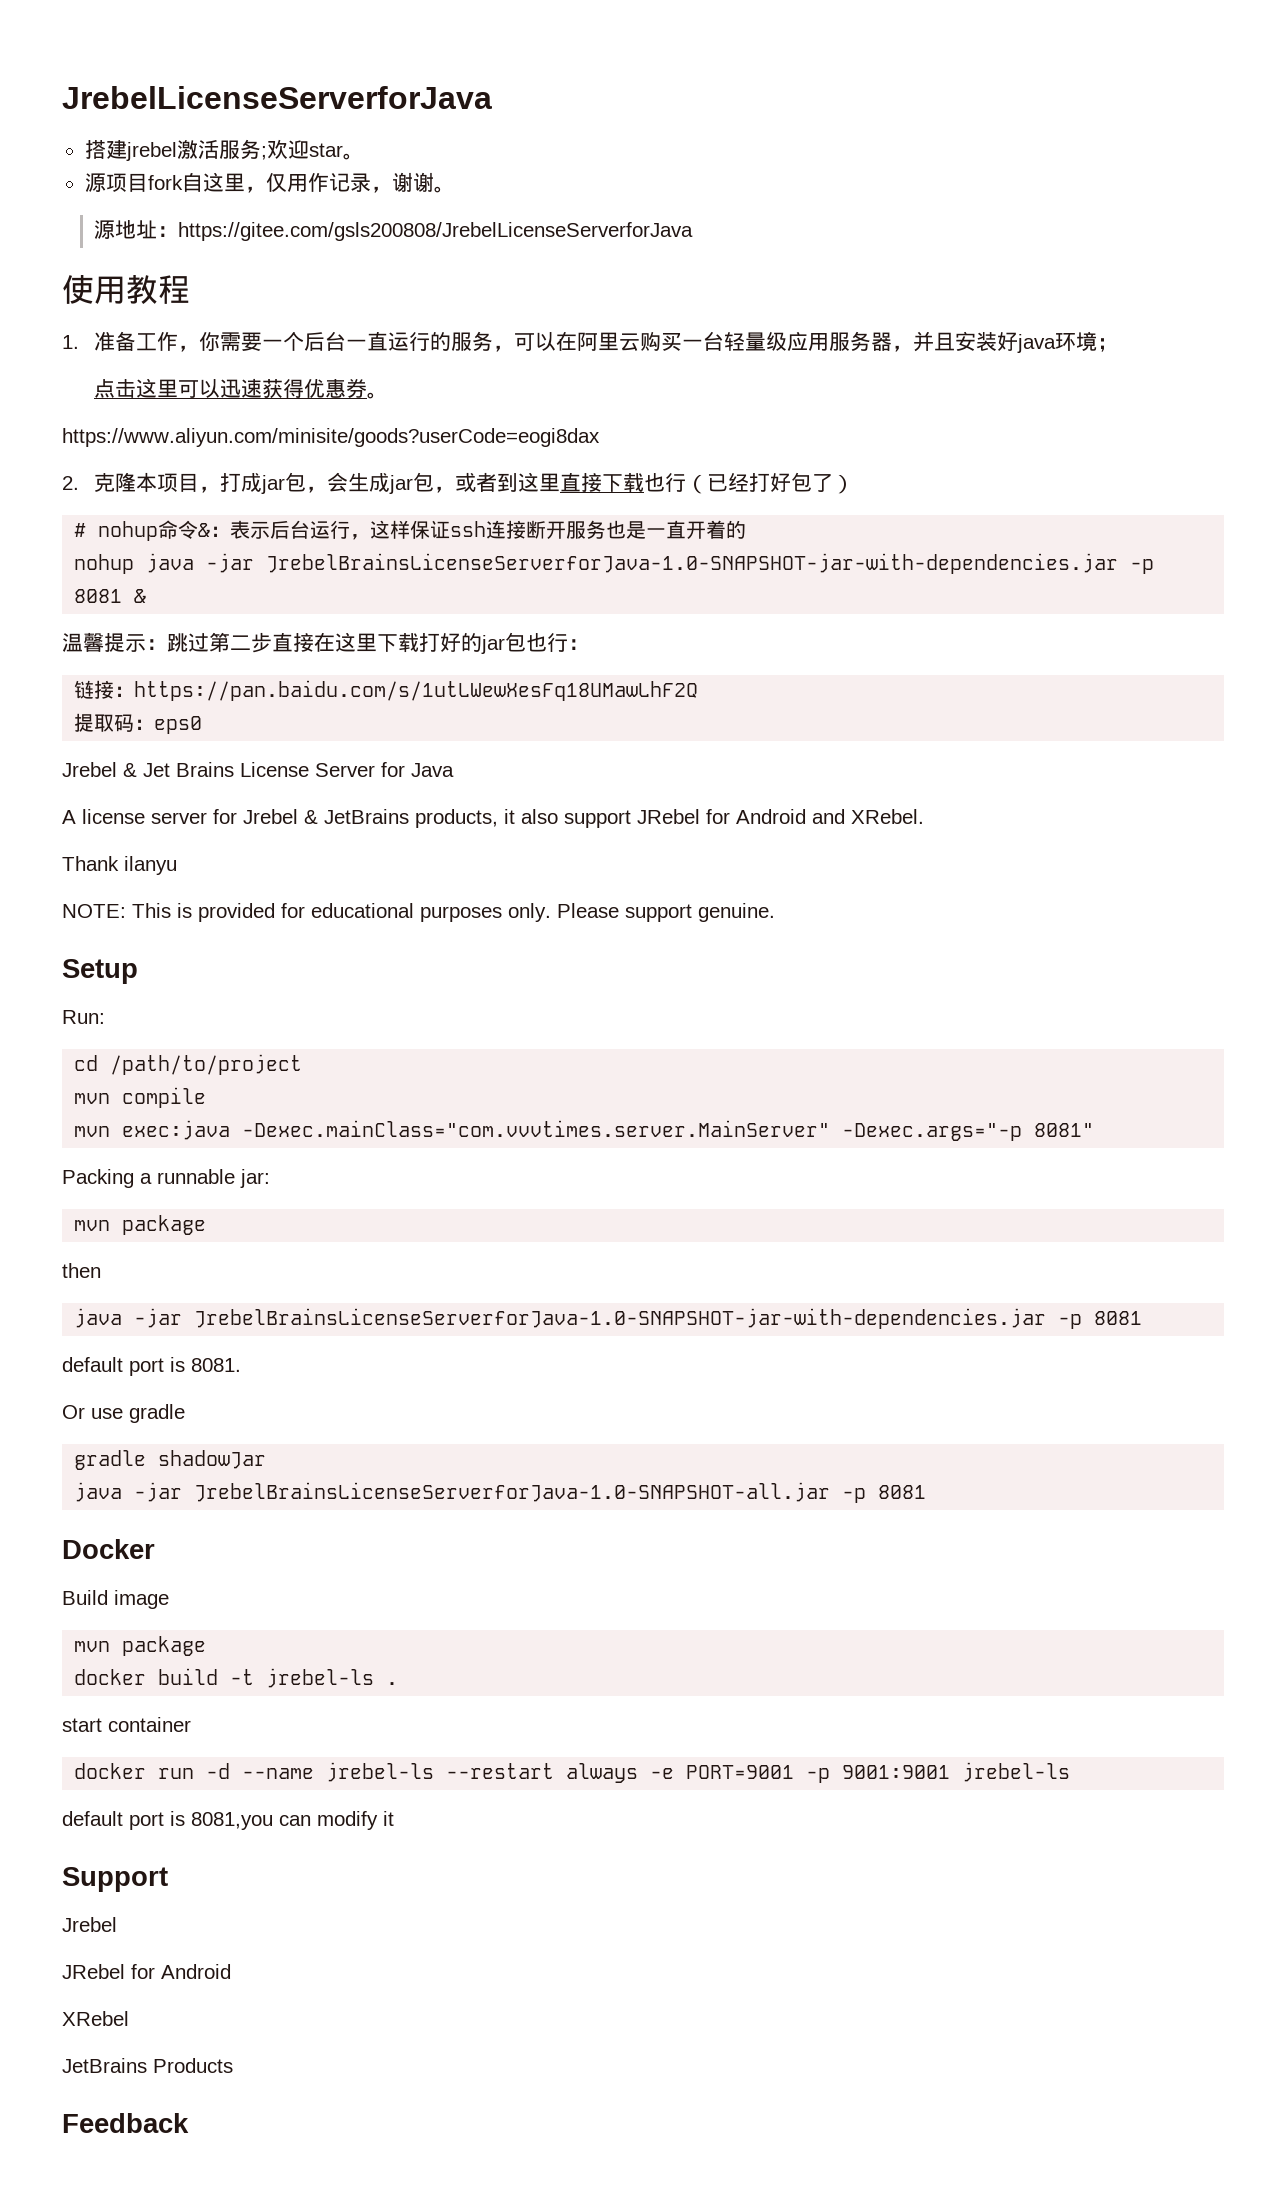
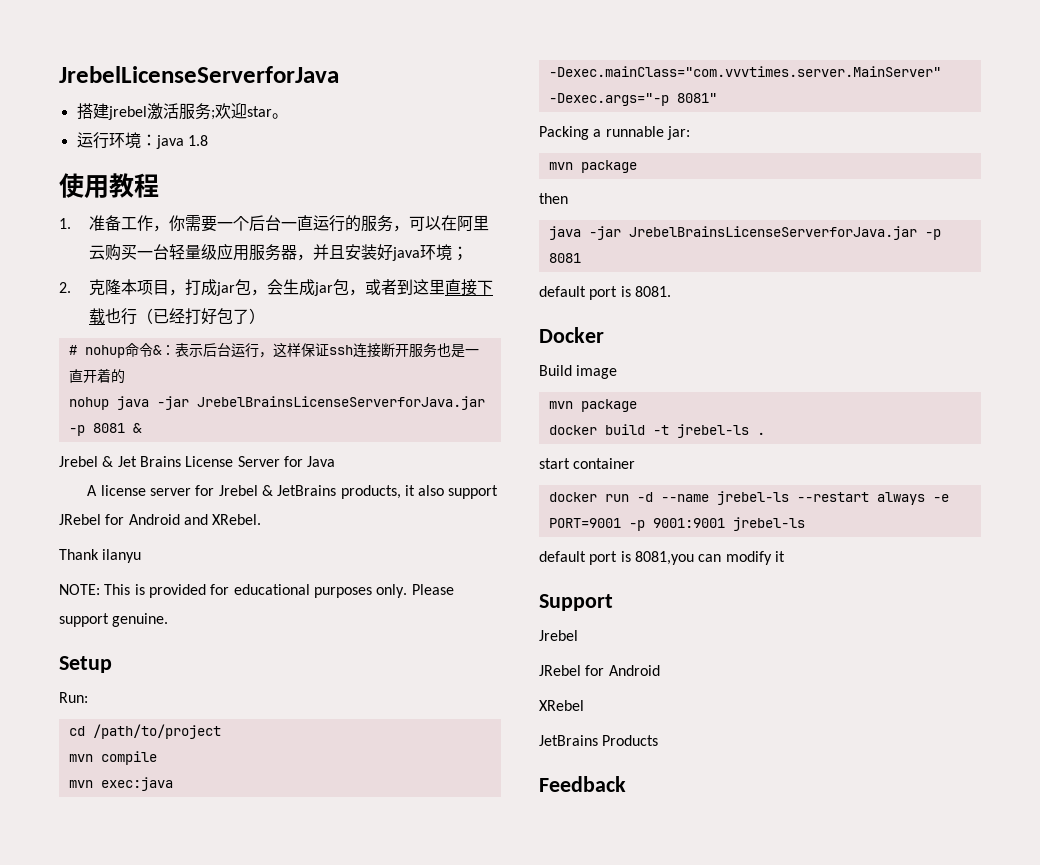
- 源项目fork自这里，仅用作记录，谢谢。
- 源地址：https://gitee.com/gsls200808/JrebelLicenseServerforJava
+ 运行环境：java 1.8
- 点击这里可以迅速获得优惠券。
- https://www.aliyun.com/minisite/goods?userCode=eogi8dax
- nohup java -jar JrebelBrainsLicenseServerforJava-1.0-SNAPSHOT-jar-with-dependencies.jar -p 8081 &
+ nohup java -jar JrebelBrainsLicenseServerforJava.jar -p 8081 &
- 温馨提示：跳过第二步直接在这里下载打好的jar包也行：
- 链接：https://pan.baidu.com/s/1utLWewXesFq18UMawLhF2Q
- 提取码：eps0
  then
- java -jar JrebelBrainsLicenseServerforJava-1.0-SNAPSHOT-jar-with-dependencies.jar -p 8081
+ java -jar JrebelBrainsLicenseServerforJava.jar -p 8081
- Or use gradle
- gradle shadowJar
- java -jar JrebelBrainsLicenseServerforJava-1.0-SNAPSHOT-all.jar -p 8081

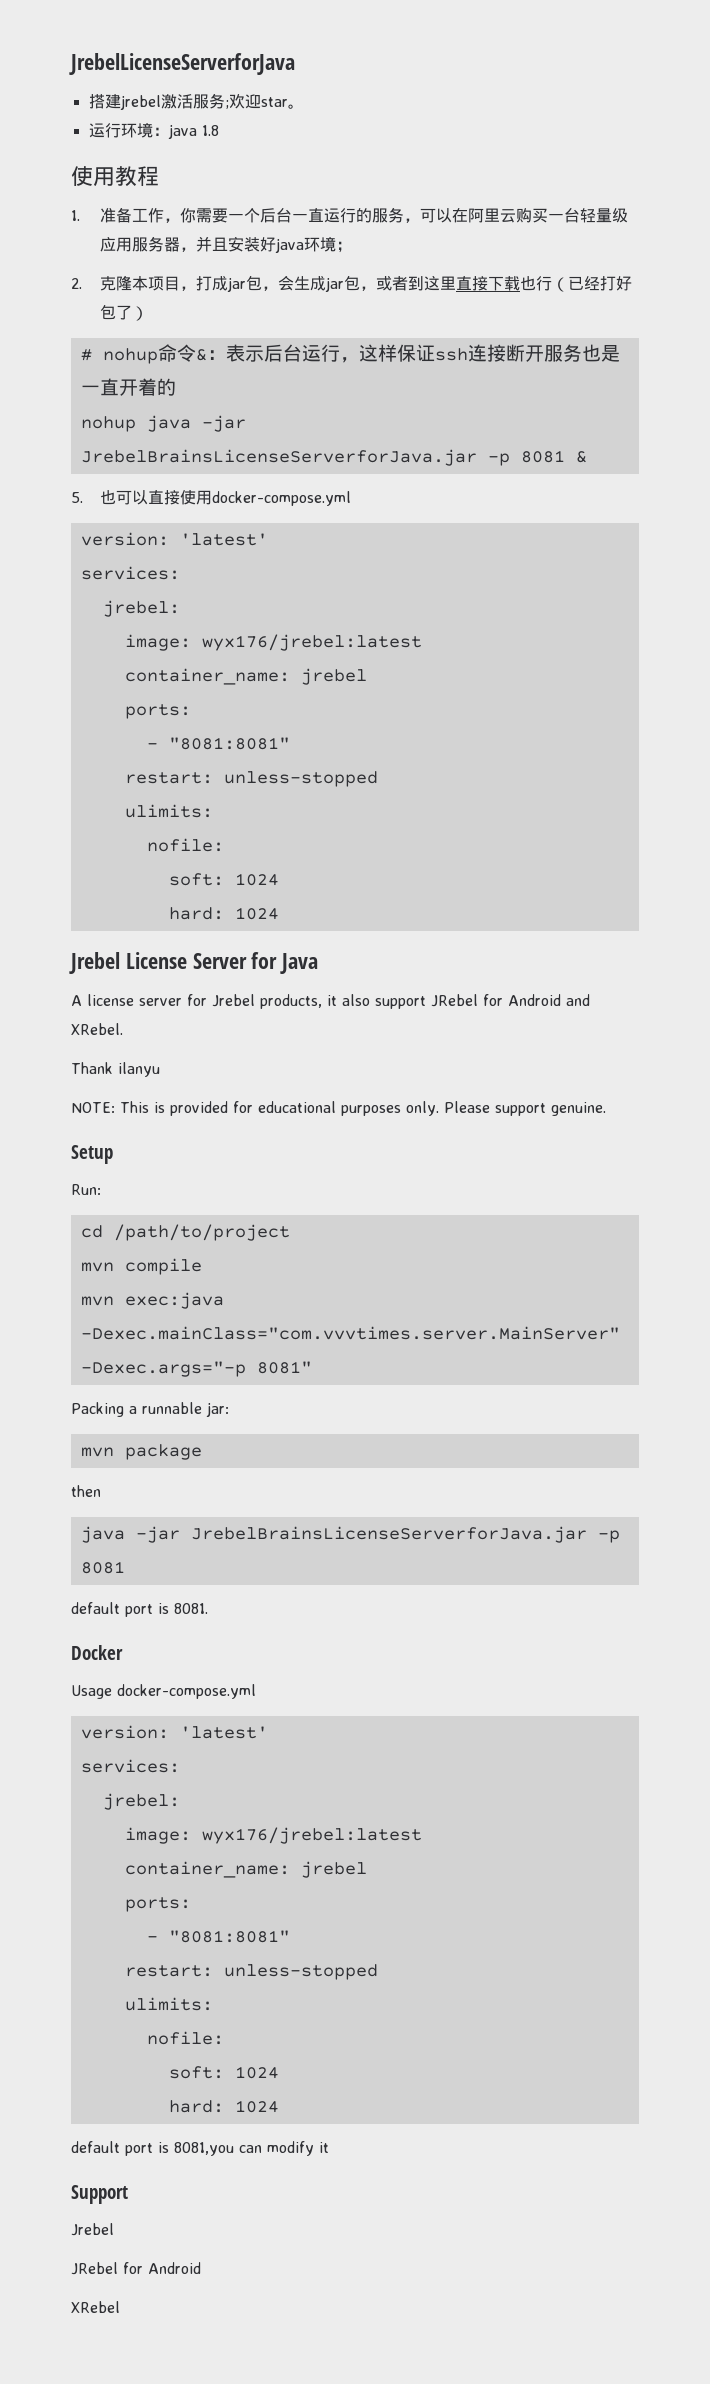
- Jrebel & Jet Brains License Server for Java
+ 5.也可以直接使用docker-compose.yml
+ version: 'latest'
+ services:
+ jrebel:
+ image: wyx176/jrebel:latest
+ container_name: jrebel
+ ports:
+ - "8081:8081"
+ restart: unless-stopped
+ ulimits:
+ nofile:
+ soft: 1024
+ hard: 1024
+ Jrebel License Server for Java
- A license server for Jrebel & JetBrains products, it also support JRebel for Android and XRebel.
+ A license server for Jrebel products, it also support JRebel for Android and XRebel.
- Build image
- mvn package
- docker build -t jrebel-ls .
- start container
- docker run -d --name jrebel-ls --restart always -e PORT=9001 -p 9001:9001 jrebel-ls
+ Usage docker-compose.yml
+ version: 'latest'
+ services:
+ jrebel:
+ image: wyx176/jrebel:latest
+ container_name: jrebel
+ ports:
+ - "8081:8081"
+ restart: unless-stopped
+ ulimits:
+ nofile:
+ soft: 1024
+ hard: 1024
- JetBrains Products
- Feedback

